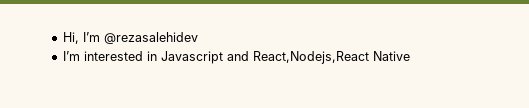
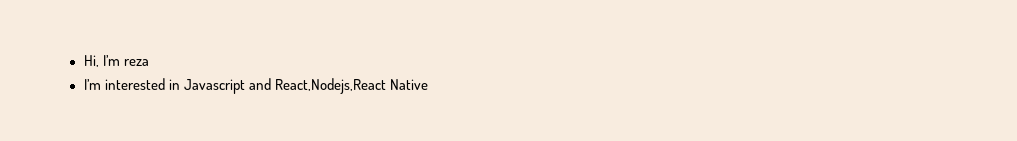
- Hi, I’m @rezasalehidev
+ Hi, I’m reza

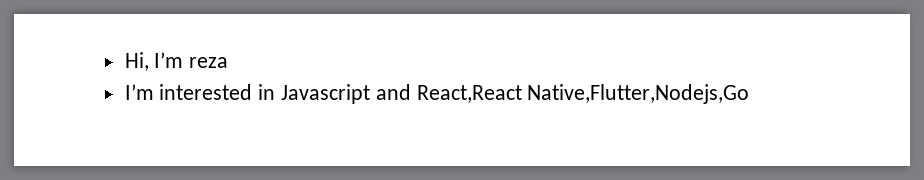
- I’m interested in Javascript and React,Nodejs,React Native
+ I’m interested in Javascript and React,React Native,Flutter,Nodejs,Go

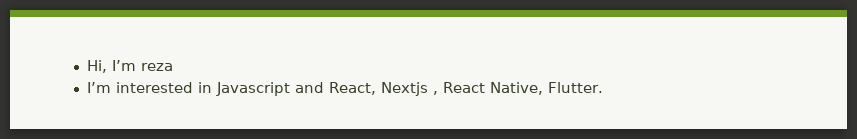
- I’m interested in Javascript and React,React Native,Flutter,Nodejs,Go
+ I’m interested in Javascript and React, Nextjs , React Native, Flutter.

